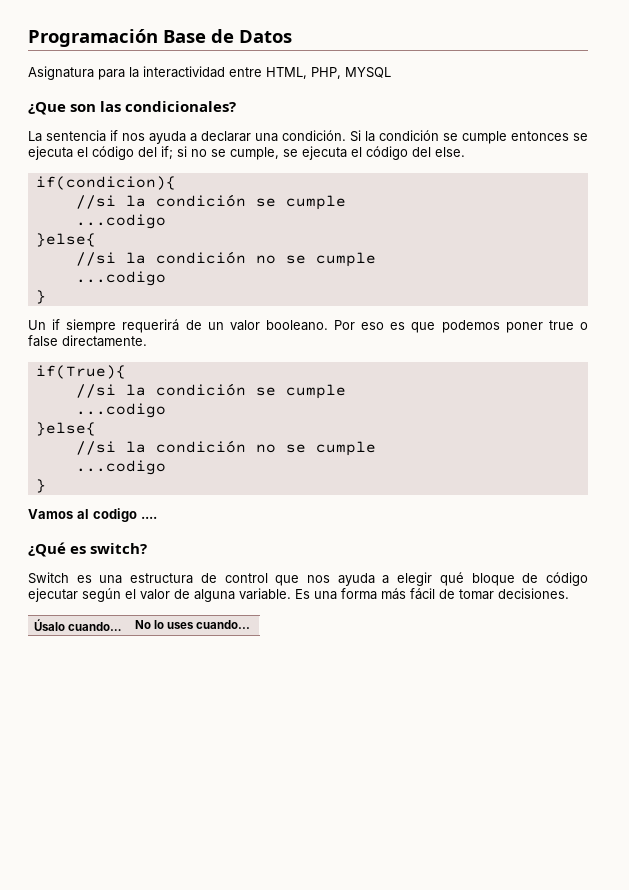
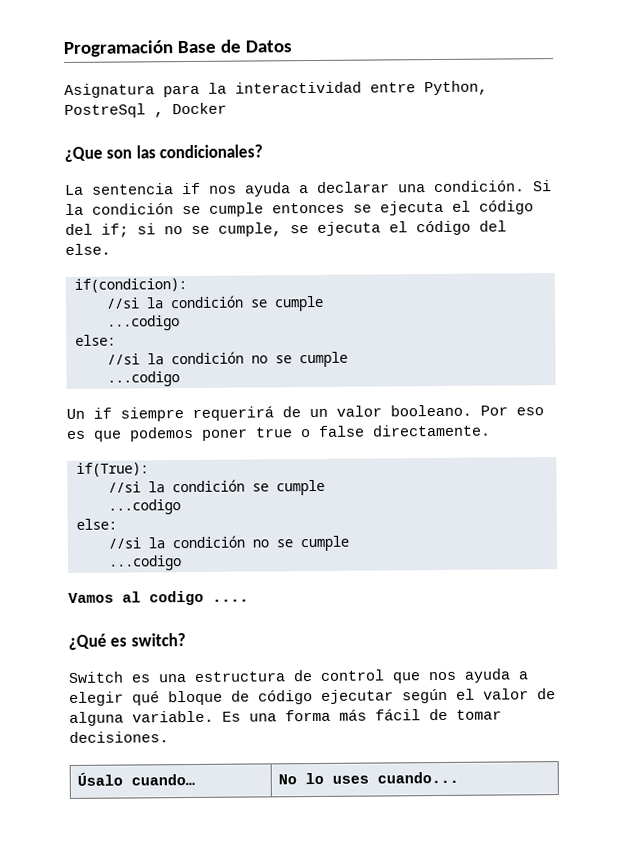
- Asignatura para la interactividad entre HTML, PHP, MYSQL
+ Asignatura para la interactividad entre Python, PostreSql , Docker
- if(condicion){
+ if(condicion):
  //si la condición se cumple
  ...codigo
- }else{
+ else:
  //si la condición no se cumple
  ...codigo
- }
- if(True){
+ if(True):
  //si la condición se cumple
  ...codigo
- }else{
+ else:
  //si la condición no se cumple
  ...codigo
- }

